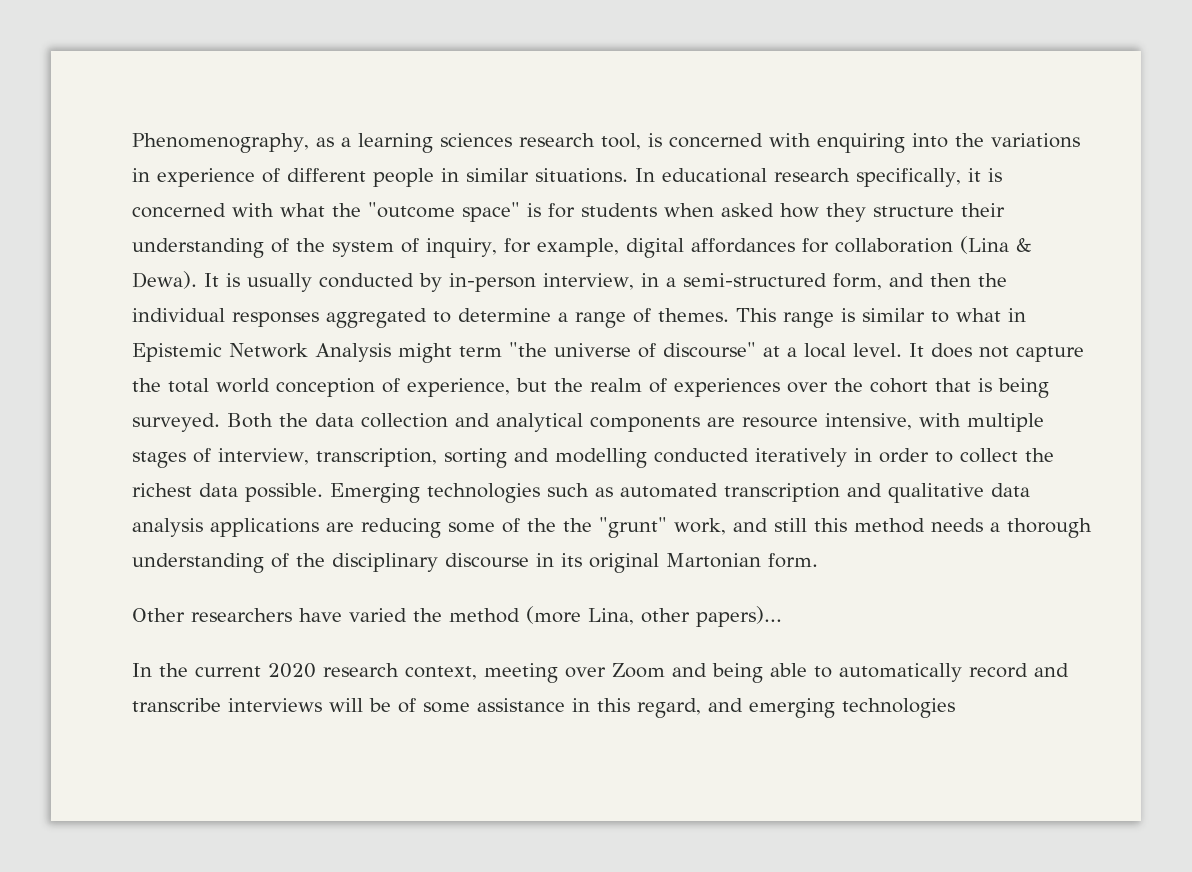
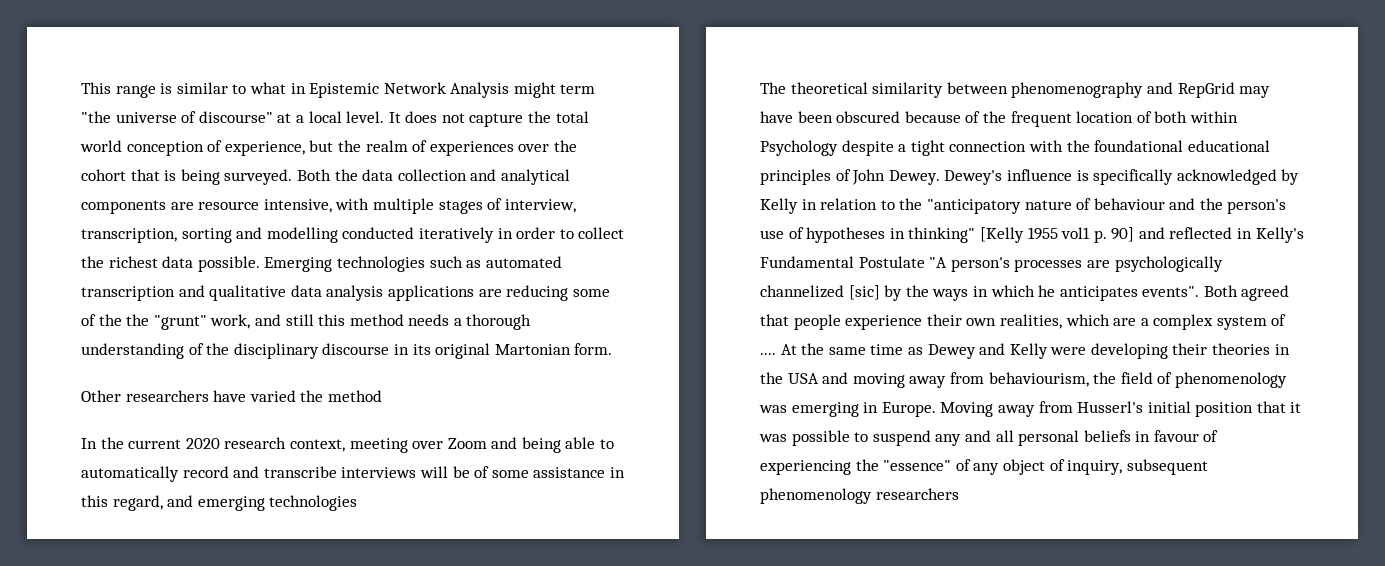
- Phenomenography, as a learning sciences research tool, is concerned with enquiring into the variations in experience of different people in similar situations. In educational research specifically, it is concerned with what the "outcome space" is for students when asked how they structure their understanding of the system of inquiry, for example, digital affordances for collaboration (Lina & Dewa). It is usually conducted by in-person interview, in a semi-structured form, and then the individual responses aggregated to determine a range of themes.
- Other researchers have varied the method (more Lina, other papers)...
+ Other researchers have varied the method
+ The theoretical similarity between phenomenography and RepGrid may have been obscured because of the frequent location of both within Psychology despite a tight connection with the foundational educational principles of John Dewey. Dewey's influence is specifically acknowledged by Kelly in relation to the "anticipatory nature of behaviour and the person's use of hypotheses in thinking" [Kelly 1955 vol1 p. 90] and reflected in Kelly's Fundamental Postulate "A person's processes are psychologically channelized [sic] by the ways in which he anticipates events". Both agreed that people experience their own realities, which are a complex system of .... At the same time as Dewey and Kelly were developing their theories in the USA and moving away from behaviourism, the field of phenomenology was emerging in Europe. Moving away from Husserl's initial position that it was possible to suspend any and all personal beliefs in favour of experiencing the "essence" of any object of inquiry, subsequent phenomenology researchers

